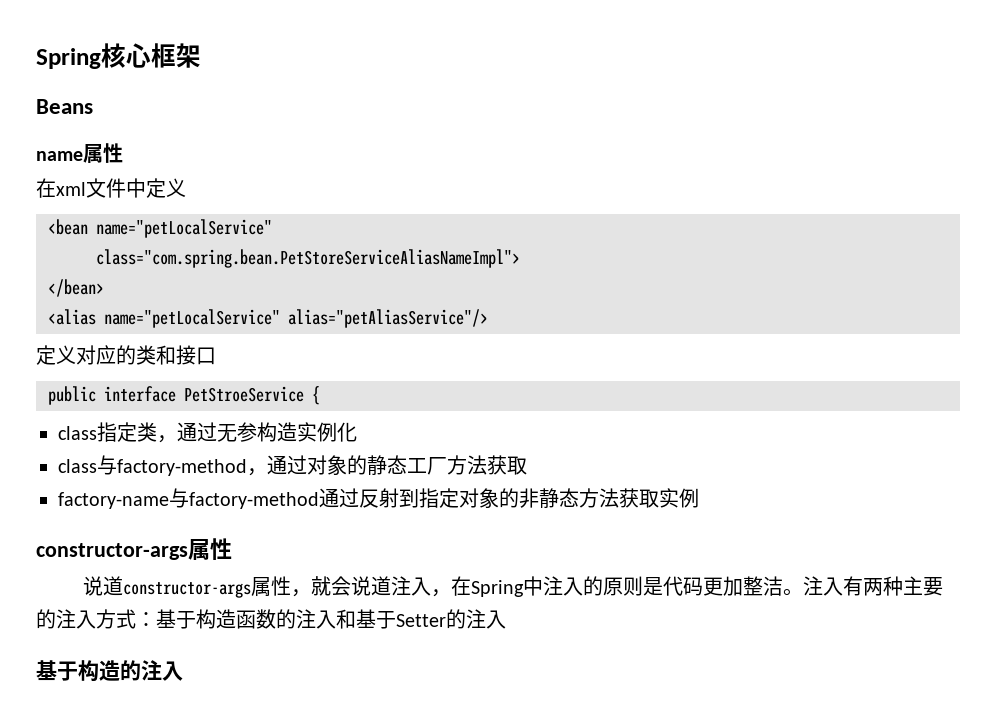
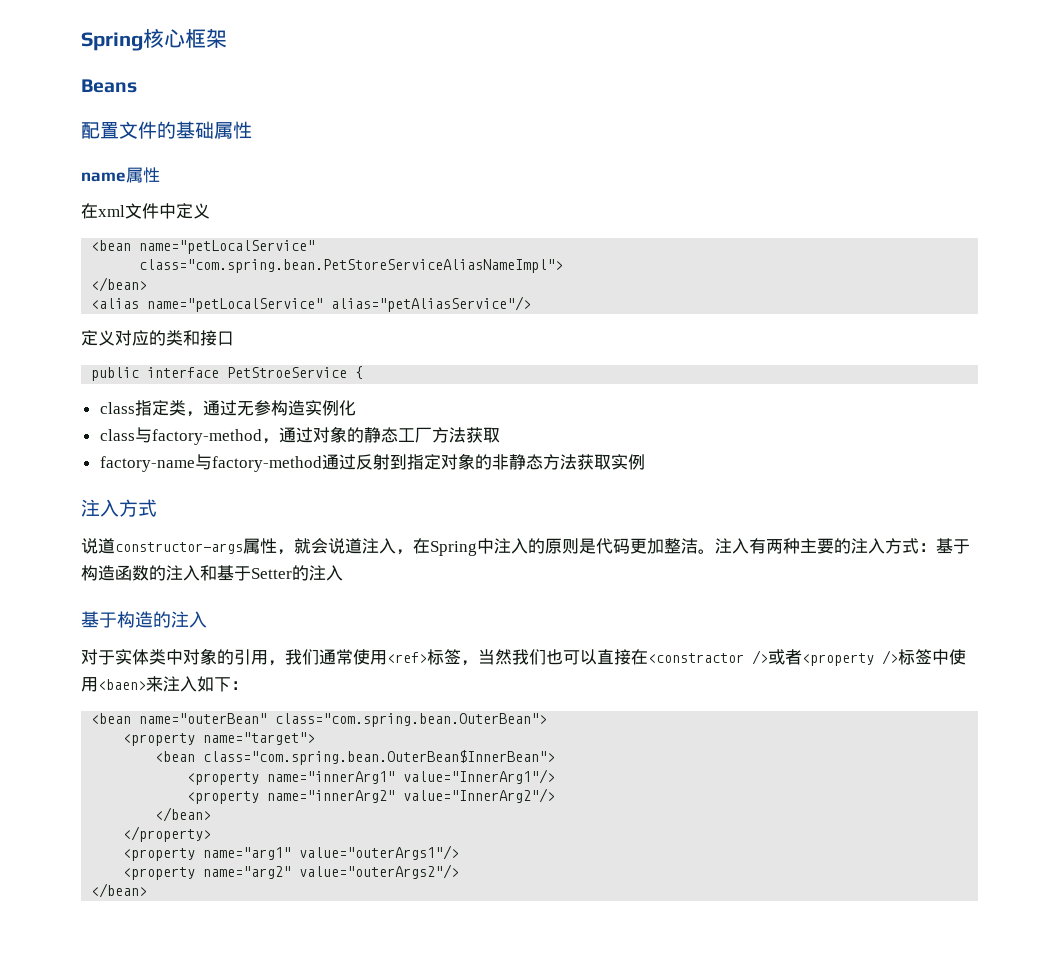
+ 配置文件的基础属性
  factory-name与factory-method通过反射到指定对象的非静态方法获取实例
- constructor-args属性
+ 注入方式
+ 对于实体类中对象的引用，我们通常使用<ref>标签，当然我们也可以直接在<constractor />或者<property />标签中使用<baen>来注入如下：
+ <bean name="outerBean" class="com.spring.bean.OuterBean">
+ <property name="target">
+ <bean class="com.spring.bean.OuterBean$InnerBean">
+ <property name="innerArg1" value="InnerArg1"/>
+ <property name="innerArg2" value="InnerArg2"/>
+ </bean>
+ </property>
+ <property name="arg1" value="outerArgs1"/>
+ <property name="arg2" value="outerArgs2"/>
+ </bean>

